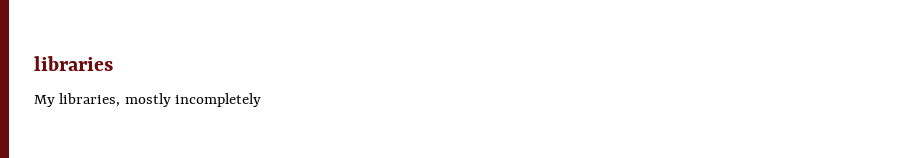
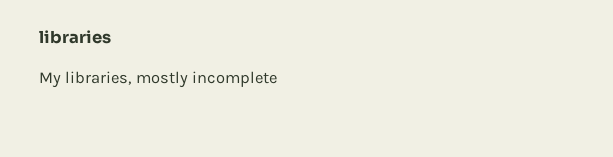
- My libraries, mostly incompletely
+ My libraries, mostly incomplete

